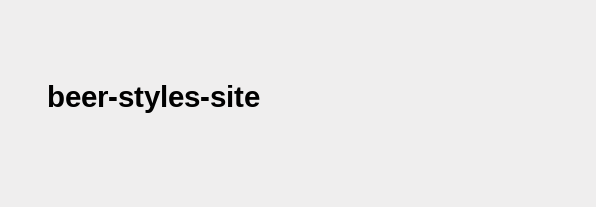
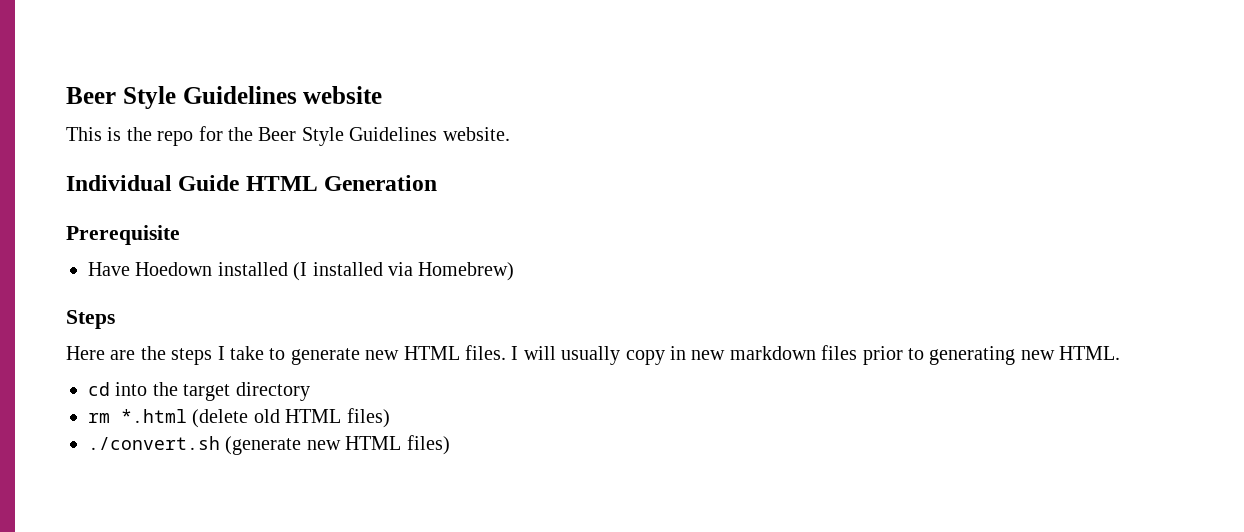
- beer-styles-site
+ Beer Style Guidelines website
+ This is the repo for the Beer Style Guidelines website.
+ Individual Guide HTML Generation
+ Prerequisite
+ Have Hoedown installed (I installed via Homebrew)
+ Steps
+ Here are the steps I take to generate new HTML files. I will usually copy in new markdown files prior to generating new HTML.
+ cd into the target directory
+ rm *.html (delete old HTML files)
+ ./convert.sh (generate new HTML files)

